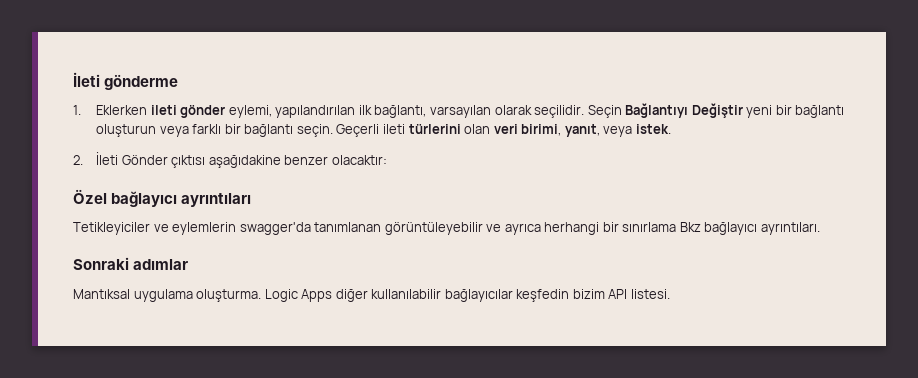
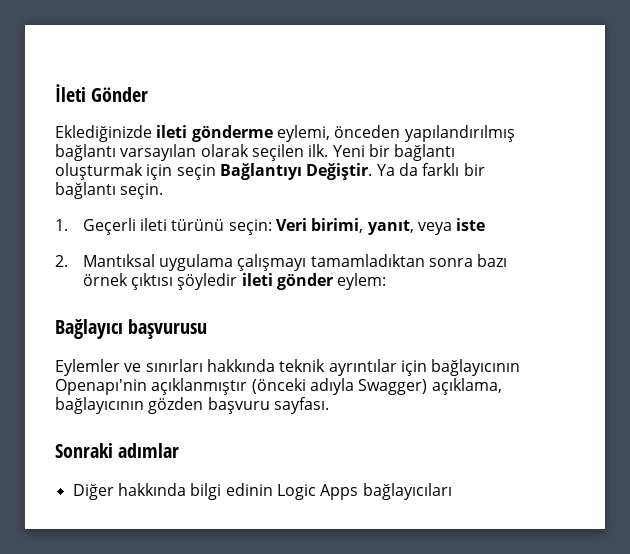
- İleti gönderme
- 1. Eklerken ileti gönder eylemi, yapılandırılan ilk bağlantı, varsayılan olarak seçilidir. Seçin Bağlantıyı Değiştir yeni bir bağlantı oluşturun veya farklı bir bağlantı seçin. Geçerli ileti türlerini olan veri birimi, yanıt, veya istek.
+ İleti Gönder
+ Eklediğinizde ileti gönderme eylemi, önceden yapılandırılmış bağlantı varsayılan olarak seçilen ilk. Yeni bir bağlantı oluşturmak için seçin Bağlantıyı Değiştir. Ya da farklı bir bağlantı seçin.
+ 1. Geçerli ileti türünü seçin: Veri birimi, yanıt, veya iste
- 2. İleti Gönder çıktısı aşağıdakine benzer olacaktır:
- Özel bağlayıcı ayrıntıları
- Tetikleyiciler ve eylemlerin swagger'da tanımlanan görüntüleyebilir ve ayrıca herhangi bir sınırlama Bkz bağlayıcı ayrıntıları.
+ 2. Mantıksal uygulama çalışmayı tamamladıktan sonra bazı örnek çıktısı şöyledir ileti gönder eylem:
+ Bağlayıcı başvurusu
+ Eylemler ve sınırları hakkında teknik ayrıntılar için bağlayıcının Openapı'nin açıklanmıştır (önceki adıyla Swagger) açıklama, bağlayıcının gözden başvuru sayfası.
  Sonraki adımlar
- Mantıksal uygulama oluşturma. Logic Apps diğer kullanılabilir bağlayıcılar keşfedin bizim API listesi.
+ Diğer hakkında bilgi edinin Logic Apps bağlayıcıları

